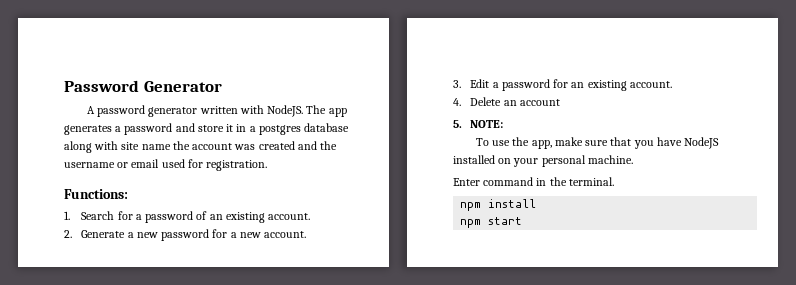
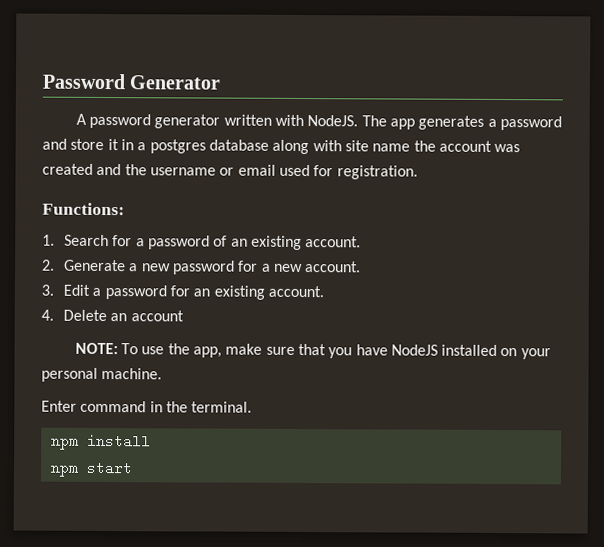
- 5. NOTE:
- To use the app, make sure that you have NodeJS installed on your personal machine.
+ NOTE: To use the app, make sure that you have NodeJS installed on your personal machine.

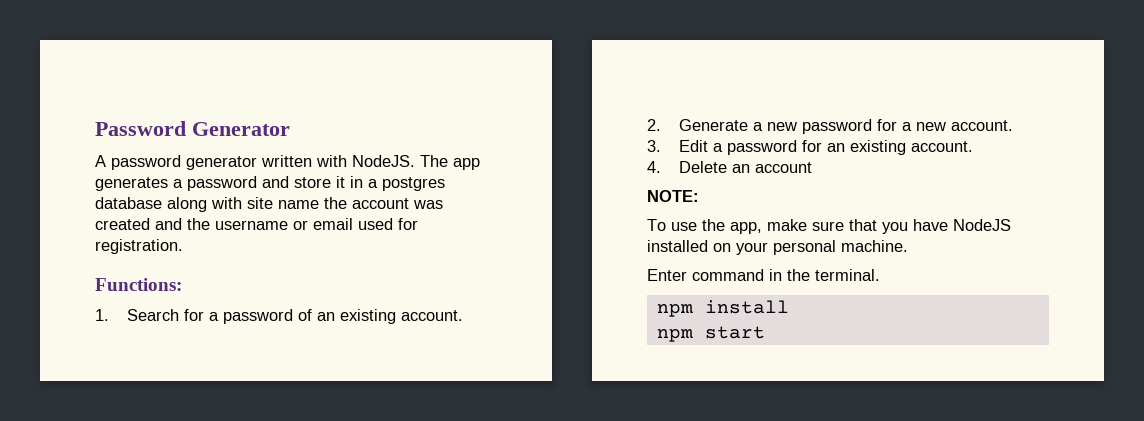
- NOTE: To use the app, make sure that you have NodeJS installed on your personal machine.
+ NOTE:
+ To use the app, make sure that you have NodeJS installed on your personal machine.

